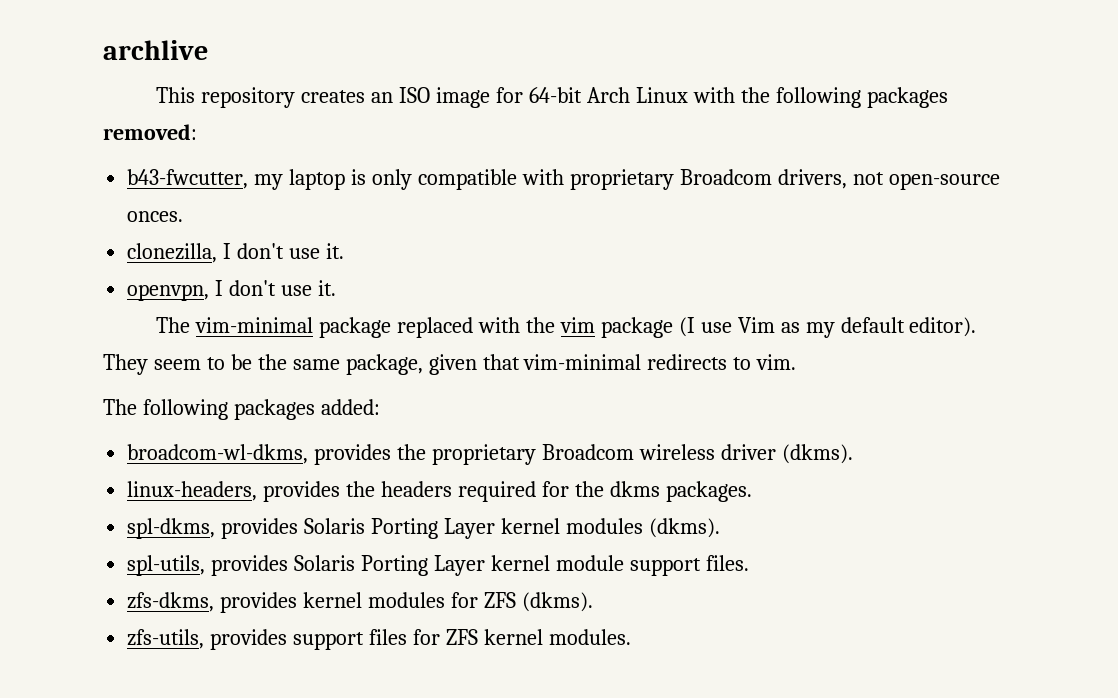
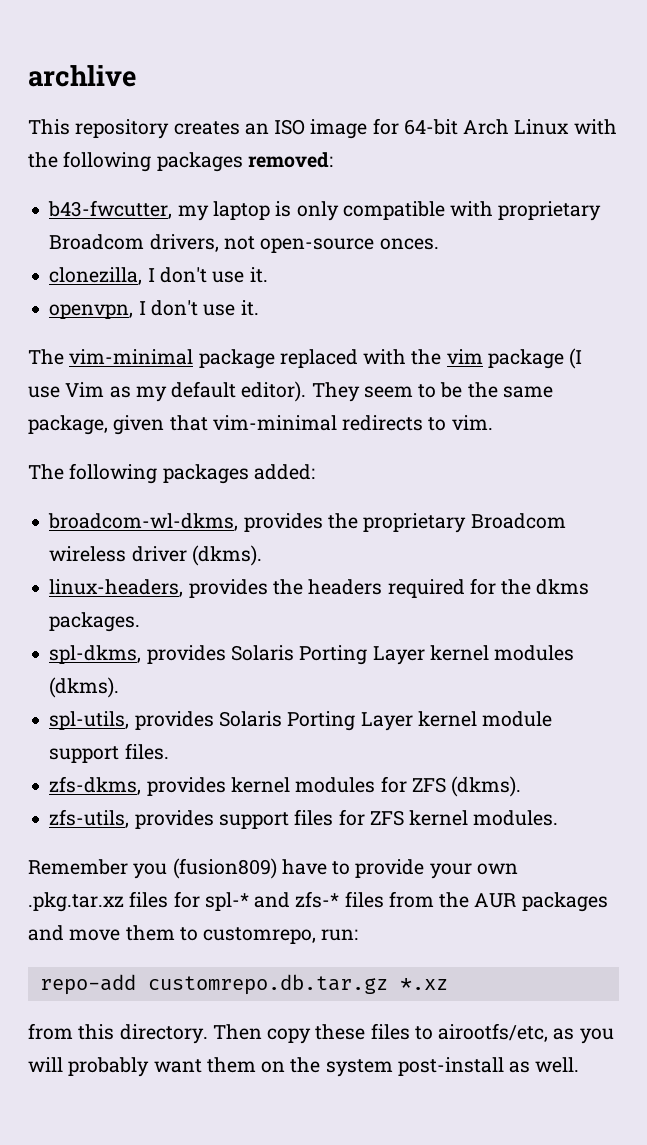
+ Remember you (fusion809) have to provide your own .pkg.tar.xz files for spl-* and zfs-* files from the AUR packages and move them to customrepo, run:
+ repo-add customrepo.db.tar.gz *.xz
+ from this directory. Then copy these files to airootfs/etc, as you will probably want them on the system post-install as well.

